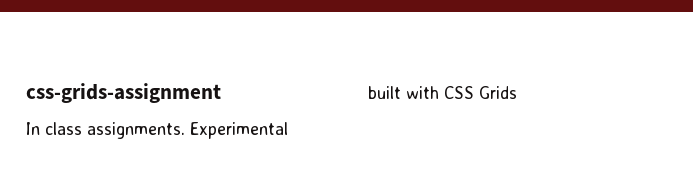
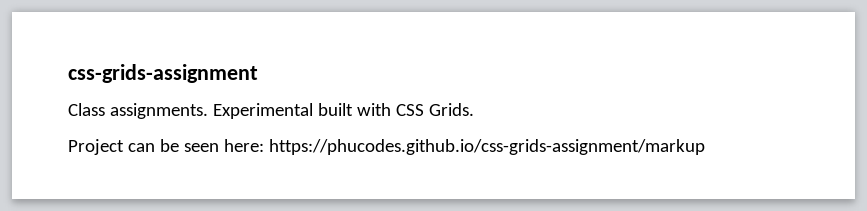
- In class assignments.
+ Class assignments.
- Experimental built with CSS Grids
+ Experimental built with CSS Grids.
+ Project can be seen here: https://phucodes.github.io/css-grids-assignment/markup

